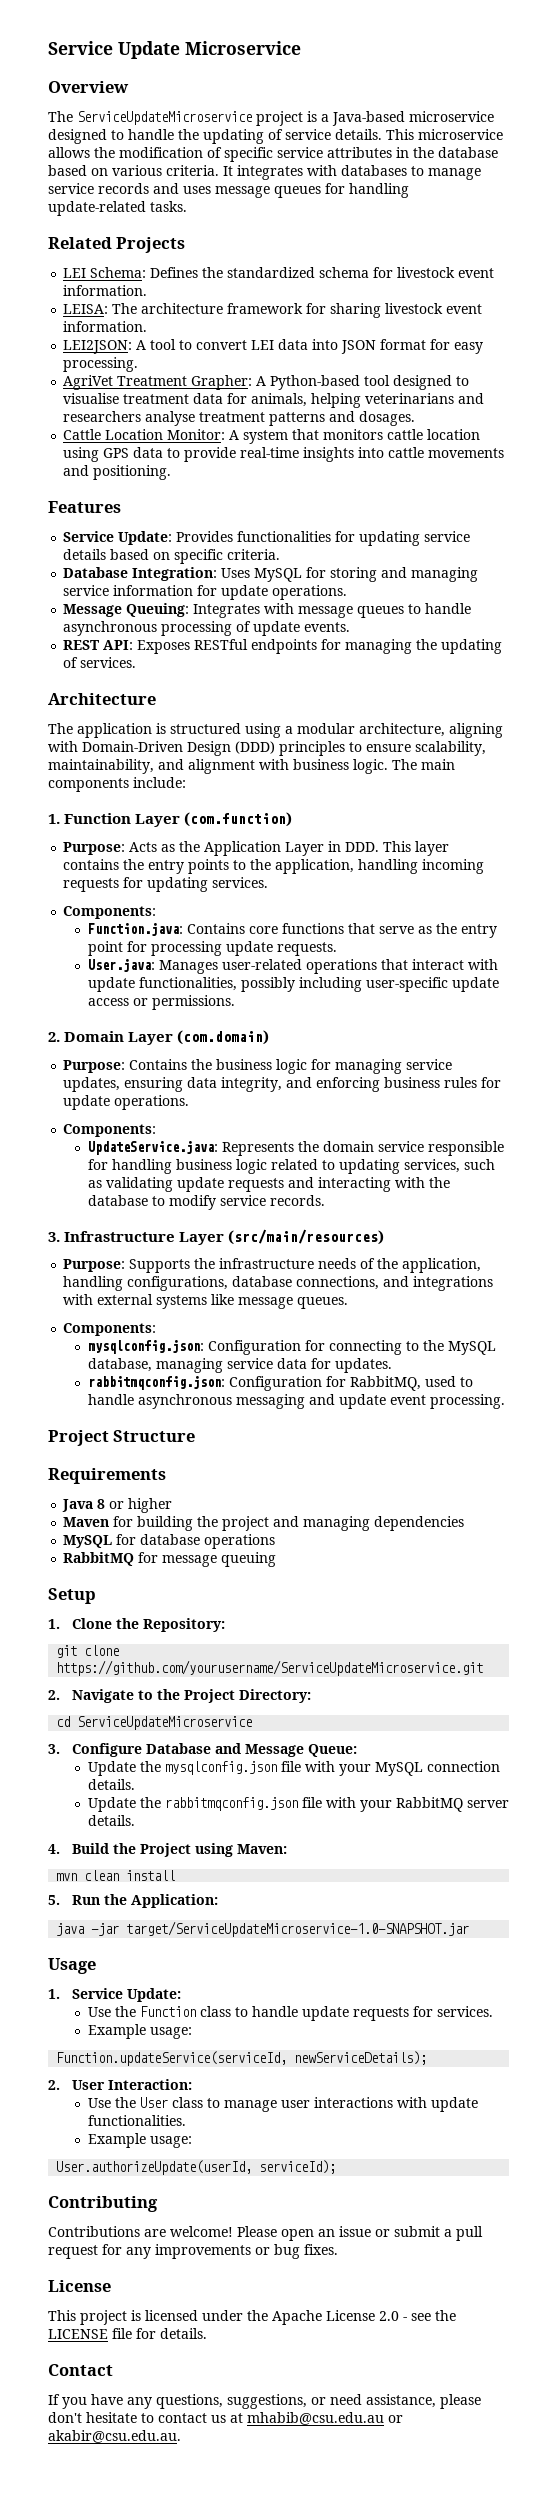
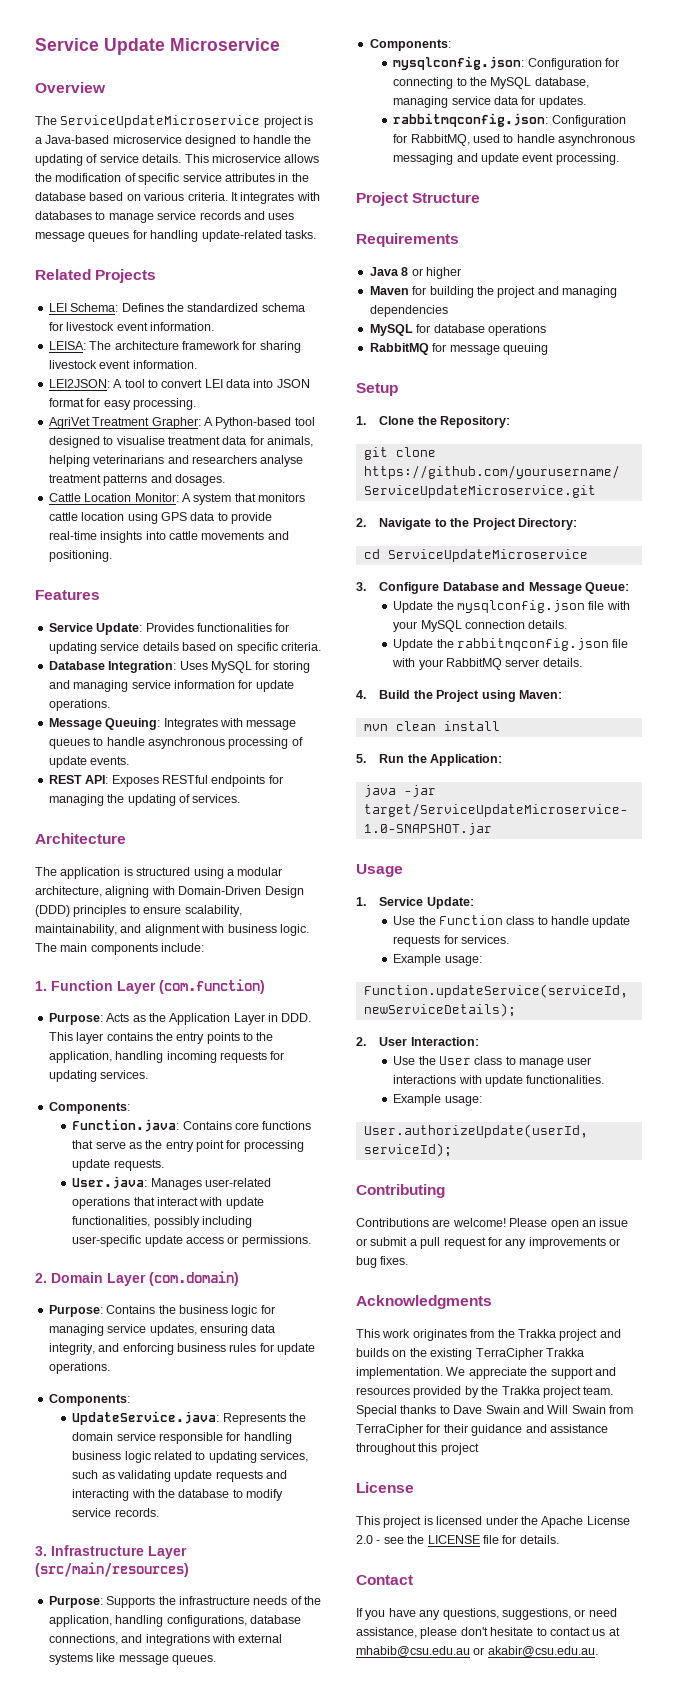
+ Acknowledgments
+ This work originates from the Trakka project and builds on the existing TerraCipher Trakka implementation. We appreciate the support and resources provided by the Trakka project team. Special thanks to Dave Swain and Will Swain from TerraCipher for their guidance and assistance throughout this project

